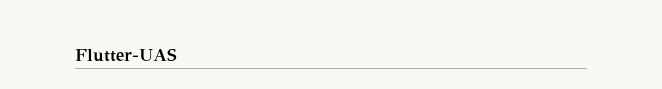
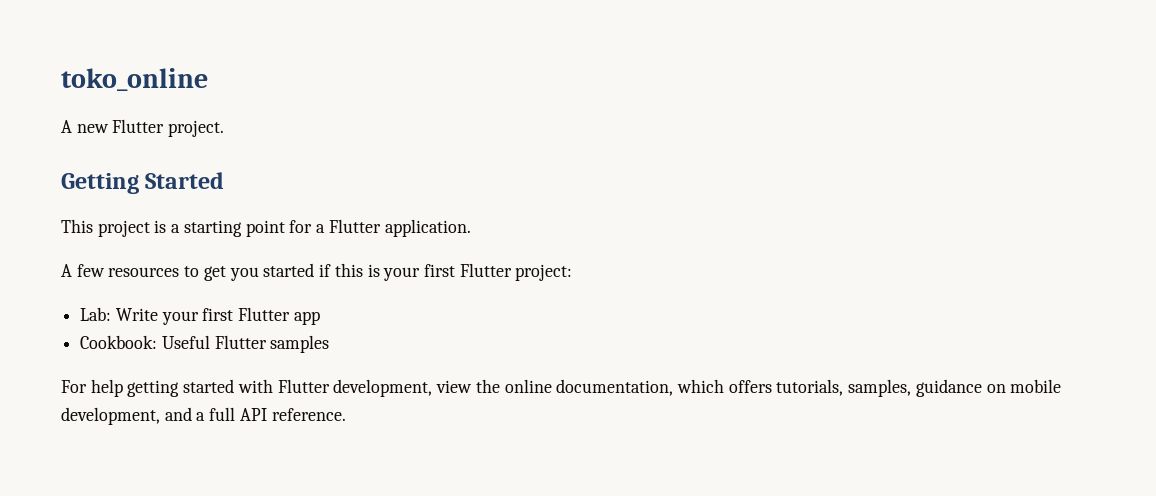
- Flutter-UAS
+ toko_online
+ A new Flutter project.
+ Getting Started
+ This project is a starting point for a Flutter application.
+ A few resources to get you started if this is your first Flutter project:
+ Lab: Write your first Flutter app
+ Cookbook: Useful Flutter samples
+ For help getting started with Flutter development, view the online documentation, which offers tutorials, samples, guidance on mobile development, and a full API reference.

